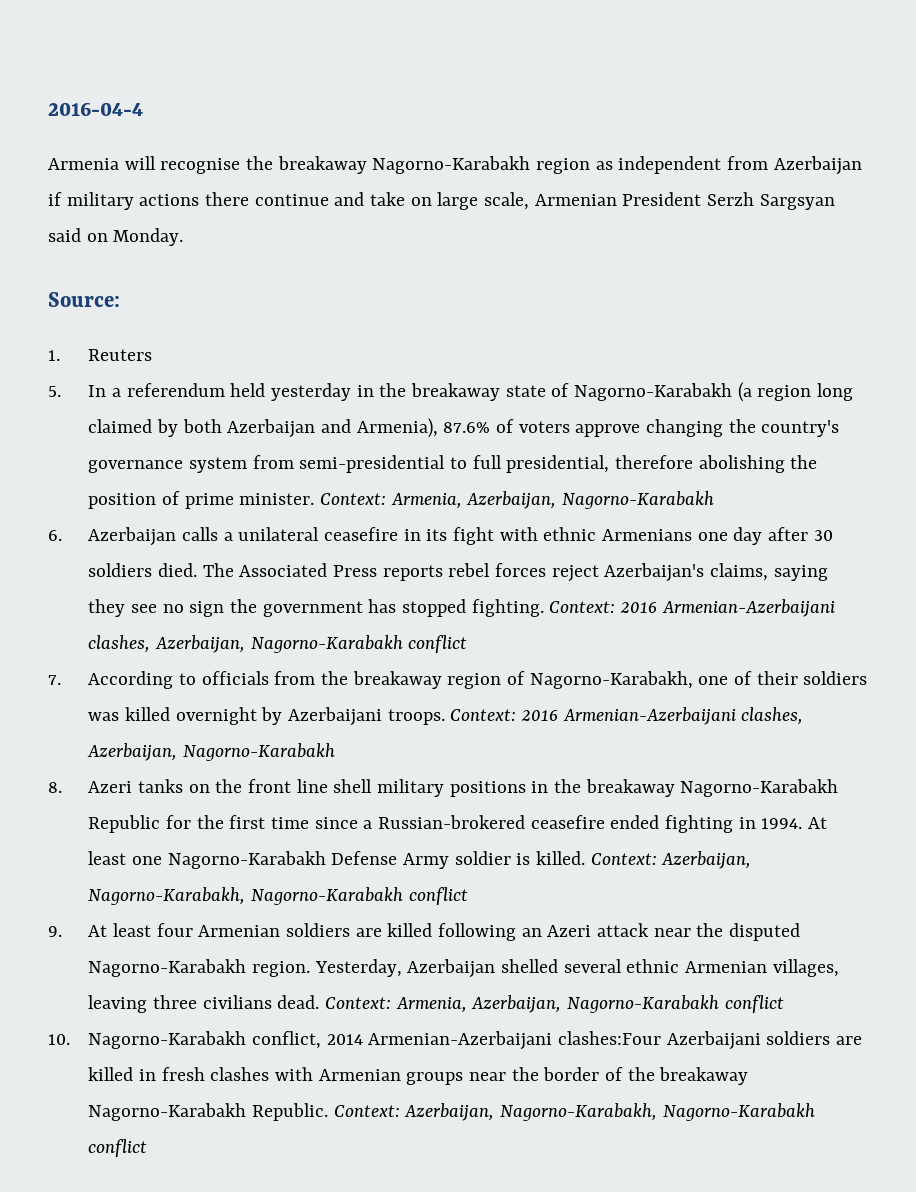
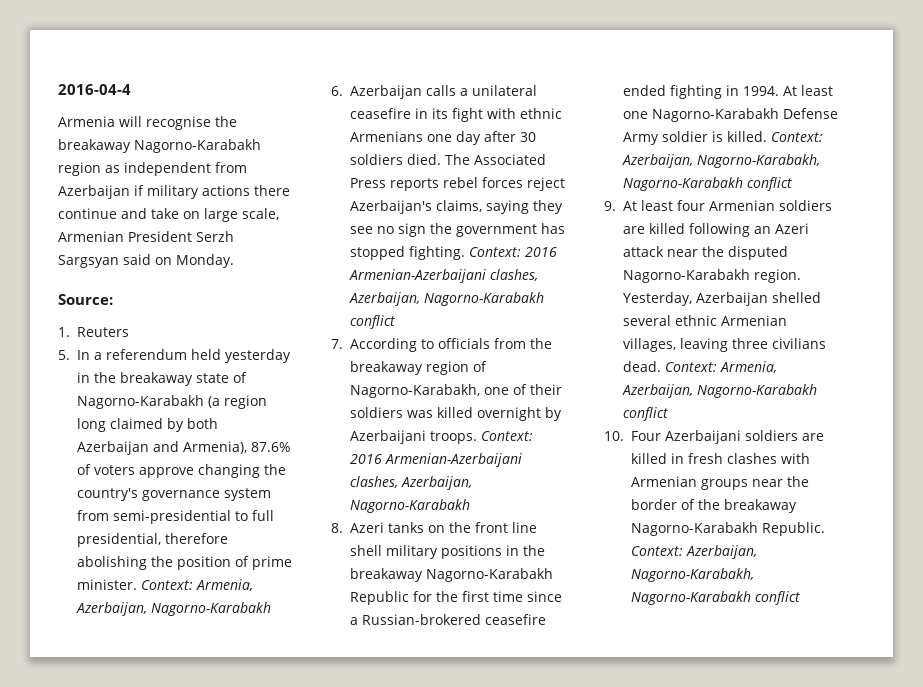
- 10. Nagorno-Karabakh conflict, 2014 Armenian-Azerbaijani clashes:Four Azerbaijani soldiers are killed in fresh clashes with Armenian groups near the border of the breakaway Nagorno-Karabakh Republic.
+ 10. Four Azerbaijani soldiers are killed in fresh clashes with Armenian groups near the border of the breakaway Nagorno-Karabakh Republic.

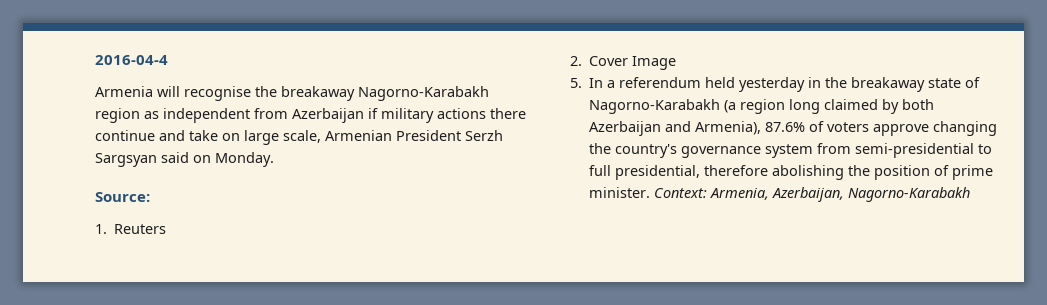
+ 2. Cover Image
- 6. Azerbaijan calls a unilateral ceasefire in its fight with ethnic Armenians one day after 30 soldiers died. The Associated Press reports rebel forces reject Azerbaijan's claims, saying they see no sign the government has stopped fighting. Context: 2016 Armenian-Azerbaijani clashes, Azerbaijan, Nagorno-Karabakh conflict
- 7. According to officials from the breakaway region of Nagorno-Karabakh, one of their soldiers was killed overnight by Azerbaijani troops. Context: 2016 Armenian-Azerbaijani clashes, Azerbaijan, Nagorno-Karabakh
- 8. Azeri tanks on the front line shell military positions in the breakaway Nagorno-Karabakh Republic for the first time since a Russian-brokered ceasefire ended fighting in 1994. At least one Nagorno-Karabakh Defense Army soldier is killed. Context: Azerbaijan, Nagorno-Karabakh, Nagorno-Karabakh conflict
- 9. At least four Armenian soldiers are killed following an Azeri attack near the disputed Nagorno-Karabakh region. Yesterday, Azerbaijan shelled several ethnic Armenian villages, leaving three civilians dead. Context: Armenia, Azerbaijan, Nagorno-Karabakh conflict
- 10. Four Azerbaijani soldiers are killed in fresh clashes with Armenian groups near the border of the breakaway Nagorno-Karabakh Republic. Context: Azerbaijan, Nagorno-Karabakh, Nagorno-Karabakh conflict

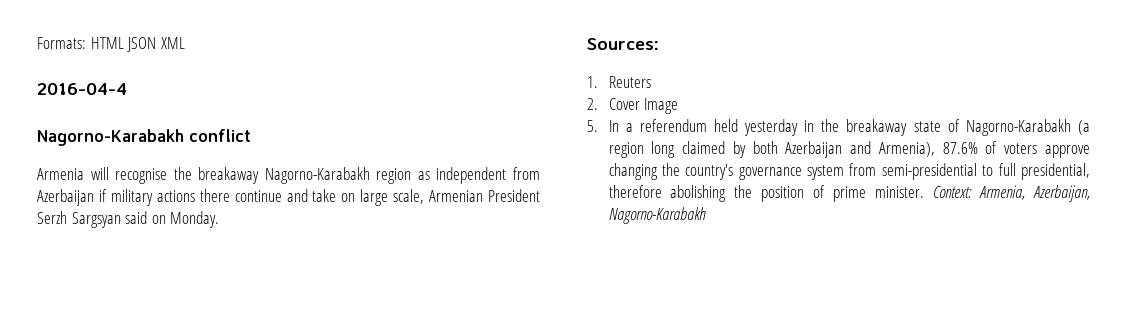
+ Formats: HTML JSON XML
+ Nagorno-Karabakh conflict
- Source:
+ Sources:

